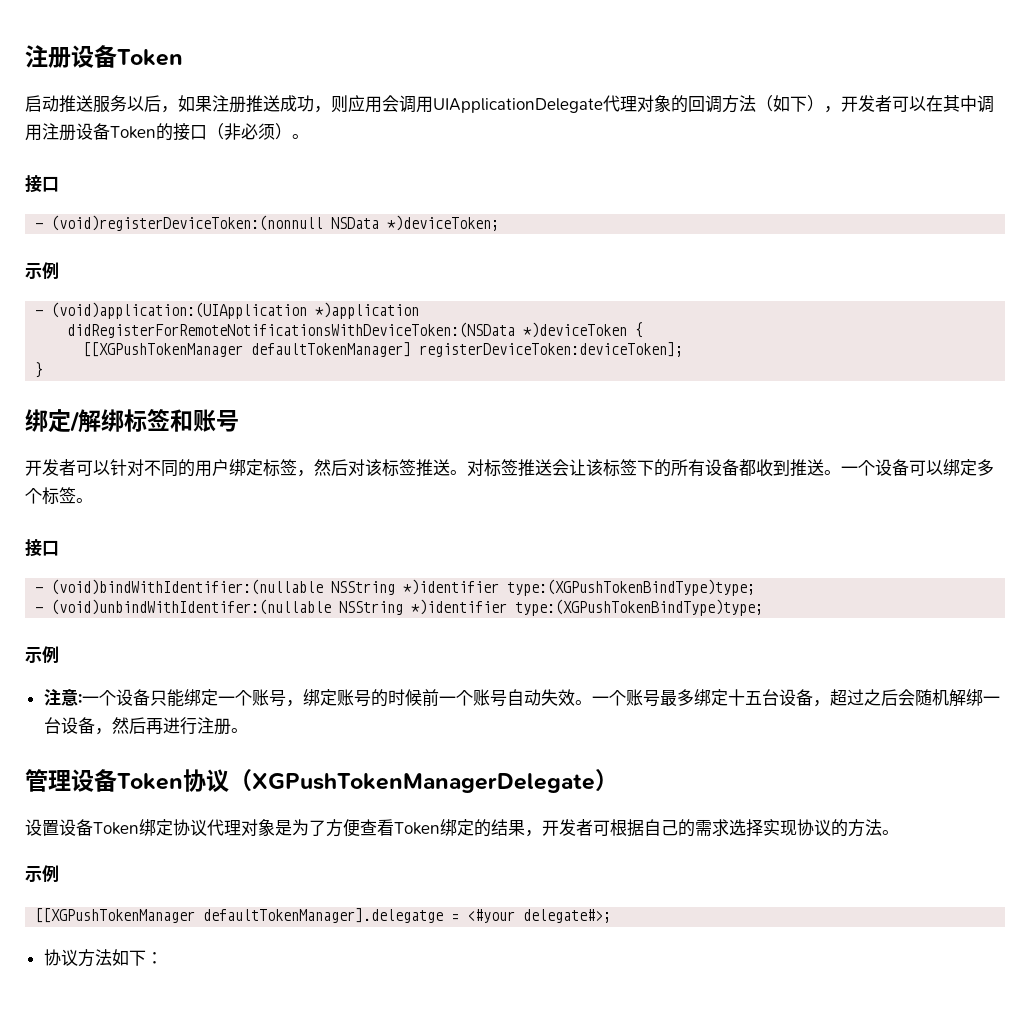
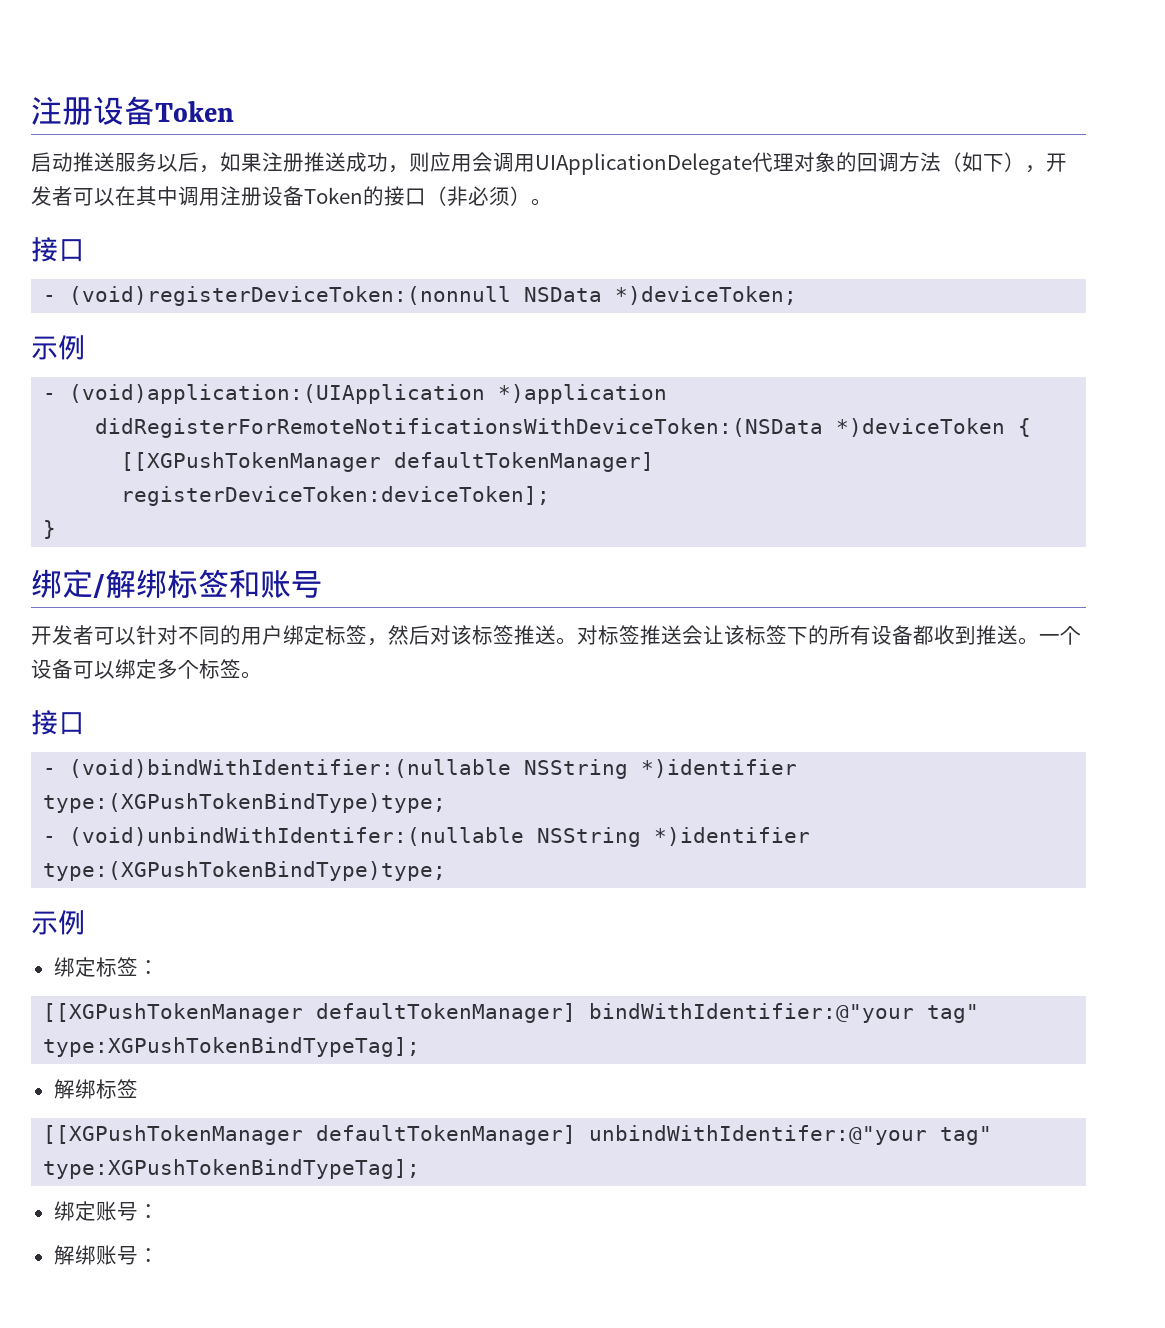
- 注意:一个设备只能绑定一个账号，绑定账号的时候前一个账号自动失效。一个账号最多绑定十五台设备，超过之后会随机解绑一台设备，然后再进行注册。
- 管理设备Token协议（XGPushTokenManagerDelegate）
- 设置设备Token绑定协议代理对象是为了方便查看Token绑定的结果，开发者可根据自己的需求选择实现协议的方法。
- 示例
- [[XGPushTokenManager defaultTokenManager].delegatge = <#your delegate#>;
- 协议方法如下：
+ 绑定标签：
+ [[XGPushTokenManager defaultTokenManager] bindWithIdentifier:@"your tag" type:XGPushTokenBindTypeTag];
+ 解绑标签
+ [[XGPushTokenManager defaultTokenManager] unbindWithIdentifer:@"your tag" type:XGPushTokenBindTypeTag];
+ 绑定账号：
+ 解绑账号：

